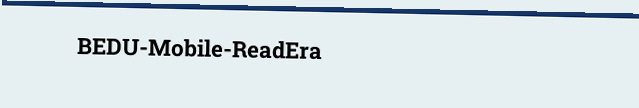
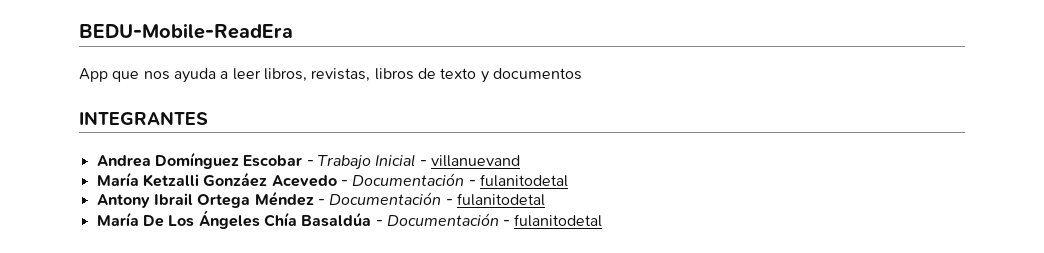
+ App que nos ayuda a leer libros, revistas, libros de texto y documentos
+ INTEGRANTES
+ Andrea Domínguez Escobar - Trabajo Inicial - villanuevand
+ María Ketzalli Gonzáez Acevedo - Documentación - fulanitodetal
+ Antony Ibrail Ortega Méndez - Documentación - fulanitodetal
+ María De Los Ángeles Chía Basaldúa - Documentación - fulanitodetal

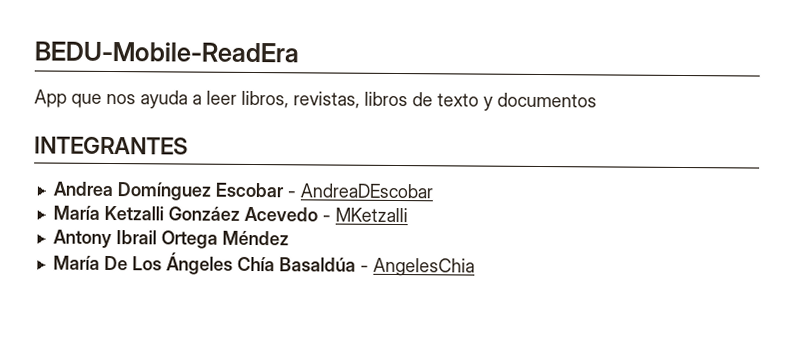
- Andrea Domínguez Escobar - Trabajo Inicial - villanuevand
+ Andrea Domínguez Escobar - AndreaDEscobar
- María Ketzalli Gonzáez Acevedo - Documentación - fulanitodetal
+ María Ketzalli Gonzáez Acevedo - MKetzalli
- Antony Ibrail Ortega Méndez - Documentación - fulanitodetal
+ Antony Ibrail Ortega Méndez
- María De Los Ángeles Chía Basaldúa - Documentación - fulanitodetal
+ María De Los Ángeles Chía Basaldúa - AngelesChia

